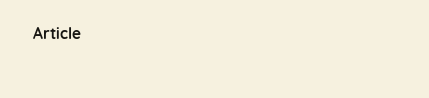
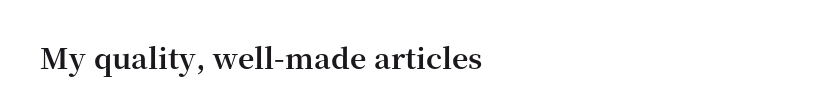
- Article
+ My quality, well-made articles

